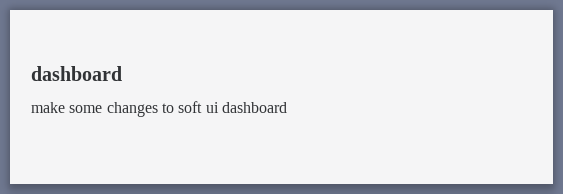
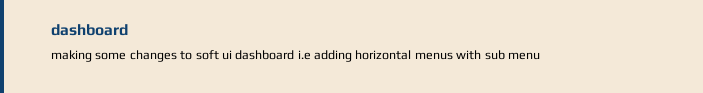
- make some changes to soft ui dashboard
+ making some changes to soft ui dashboard i.e adding horizontal menus with sub menu

